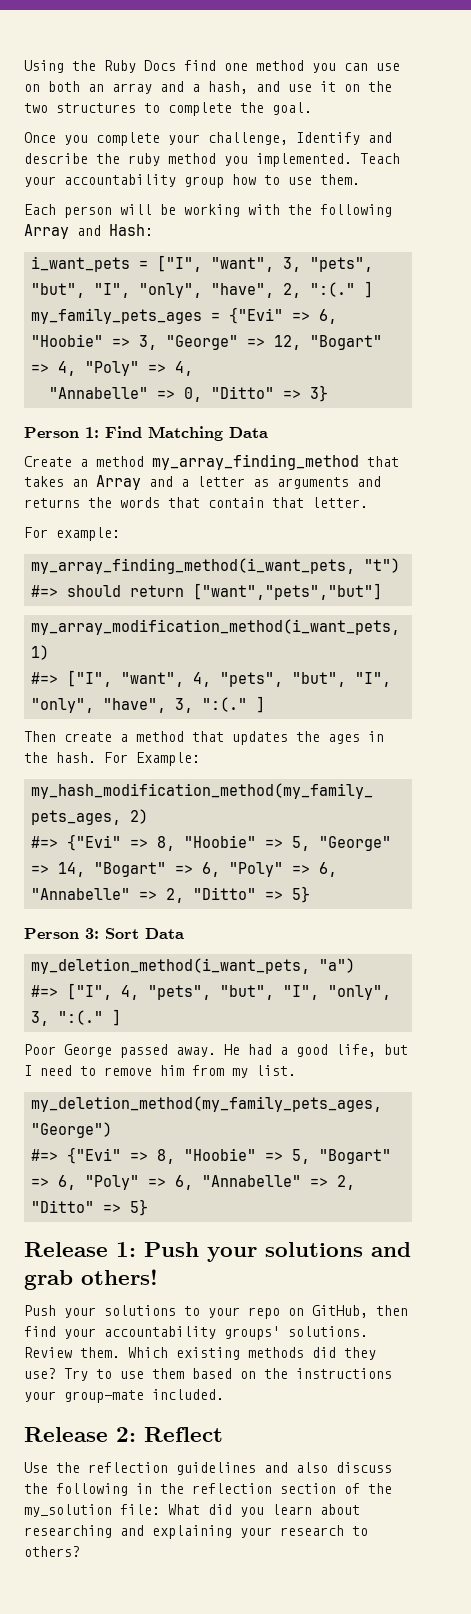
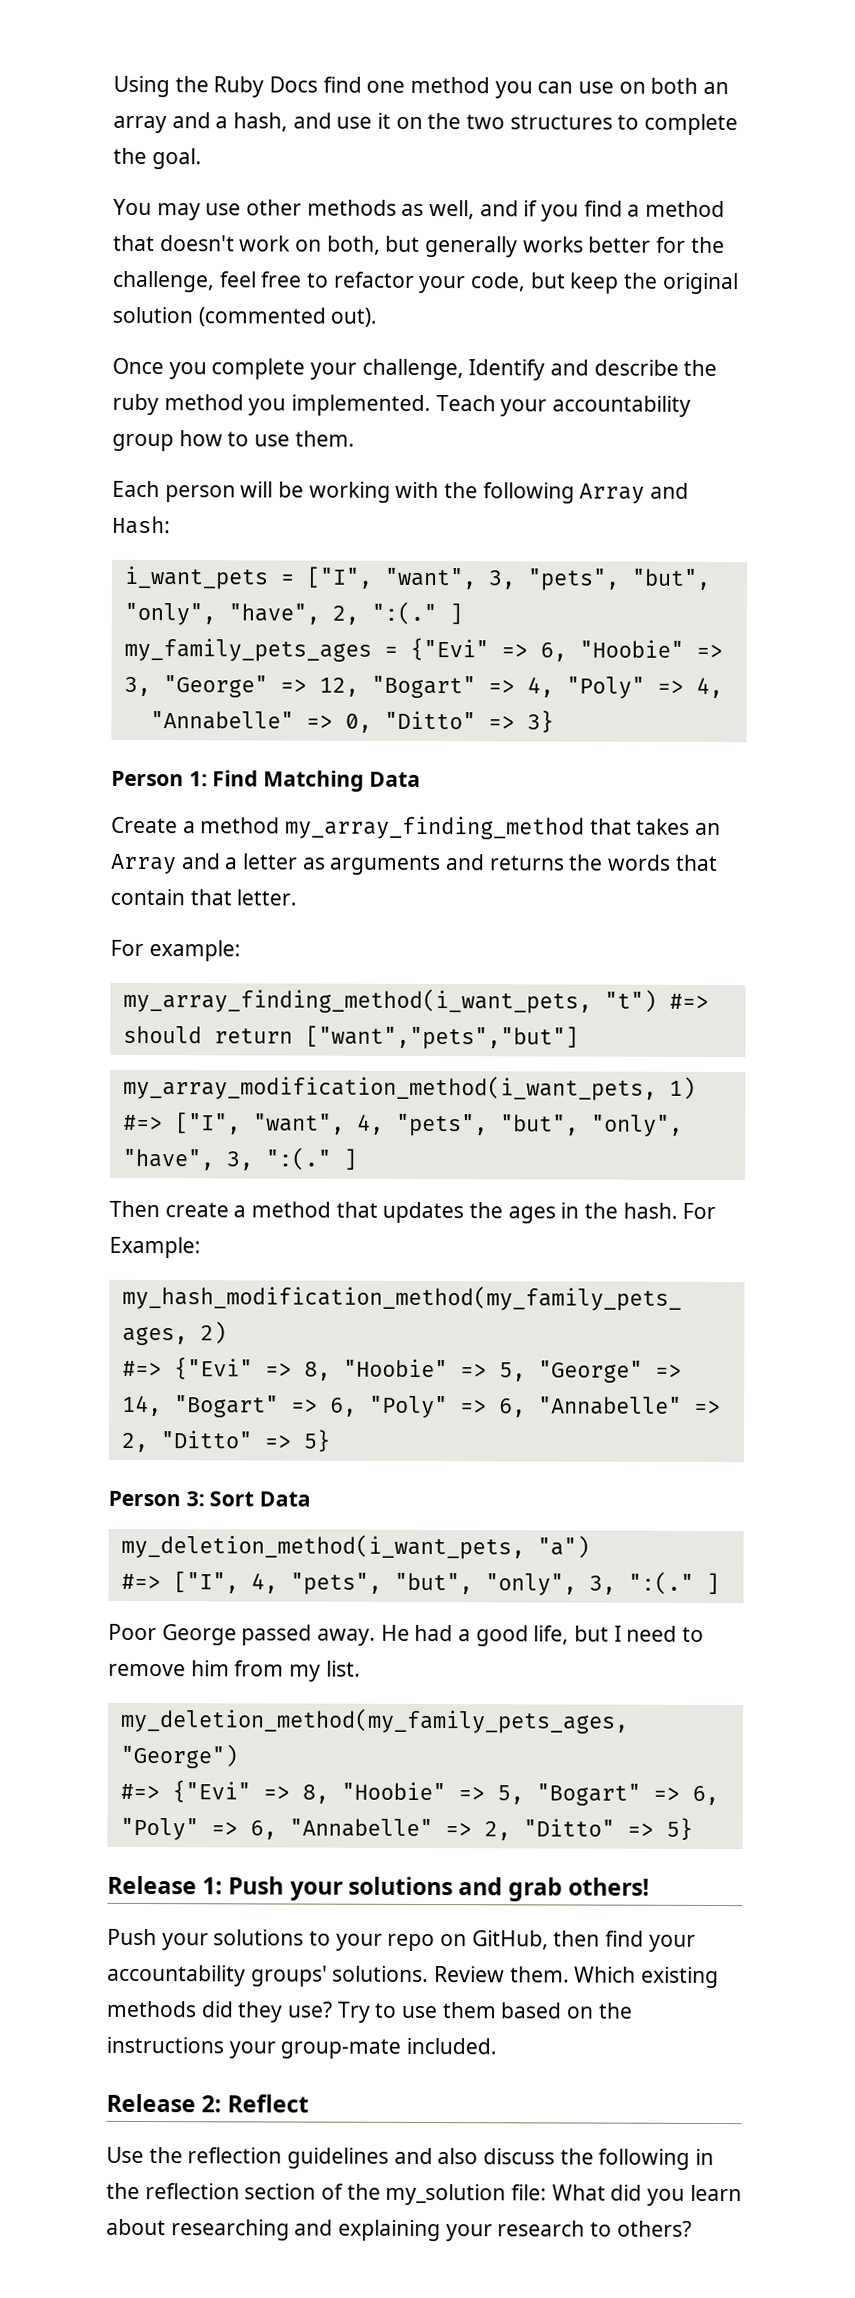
+ You may use other methods as well, and if you find a method that doesn't work on both, but generally works better for the challenge, feel free to refactor your code, but keep the original solution (commented out).
- i_want_pets = ["I", "want", 3, "pets", "but", "I", "only", "have", 2, ":(." ]
+ i_want_pets = ["I", "want", 3, "pets", "but", "only", "have", 2, ":(." ]
- #=> ["I", "want", 4, "pets", "but", "I", "only", "have", 3, ":(." ]
+ #=> ["I", "want", 4, "pets", "but", "only", "have", 3, ":(." ]
- #=> ["I", 4, "pets", "but", "I", "only", 3, ":(." ]
+ #=> ["I", 4, "pets", "but", "only", 3, ":(." ]

